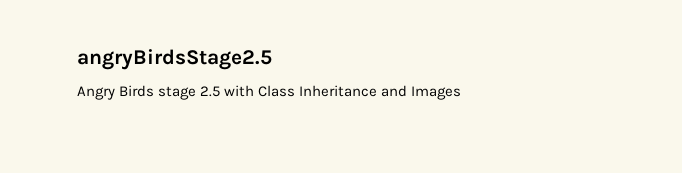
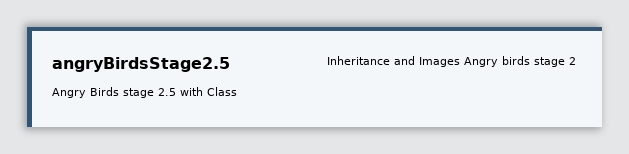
- Angry Birds stage 2.5 with Class Inheritance and Images
+ Angry Birds stage 2.5 with Class Inheritance and Images Angry birds stage 2

